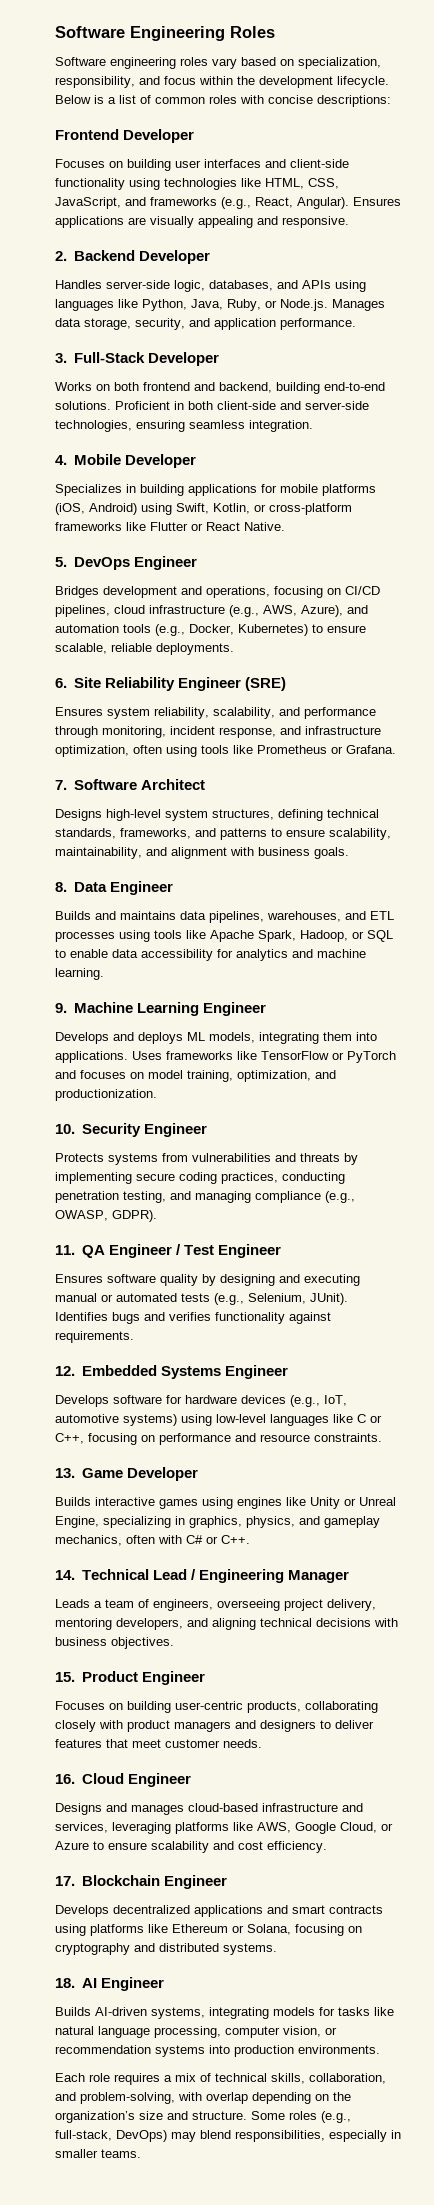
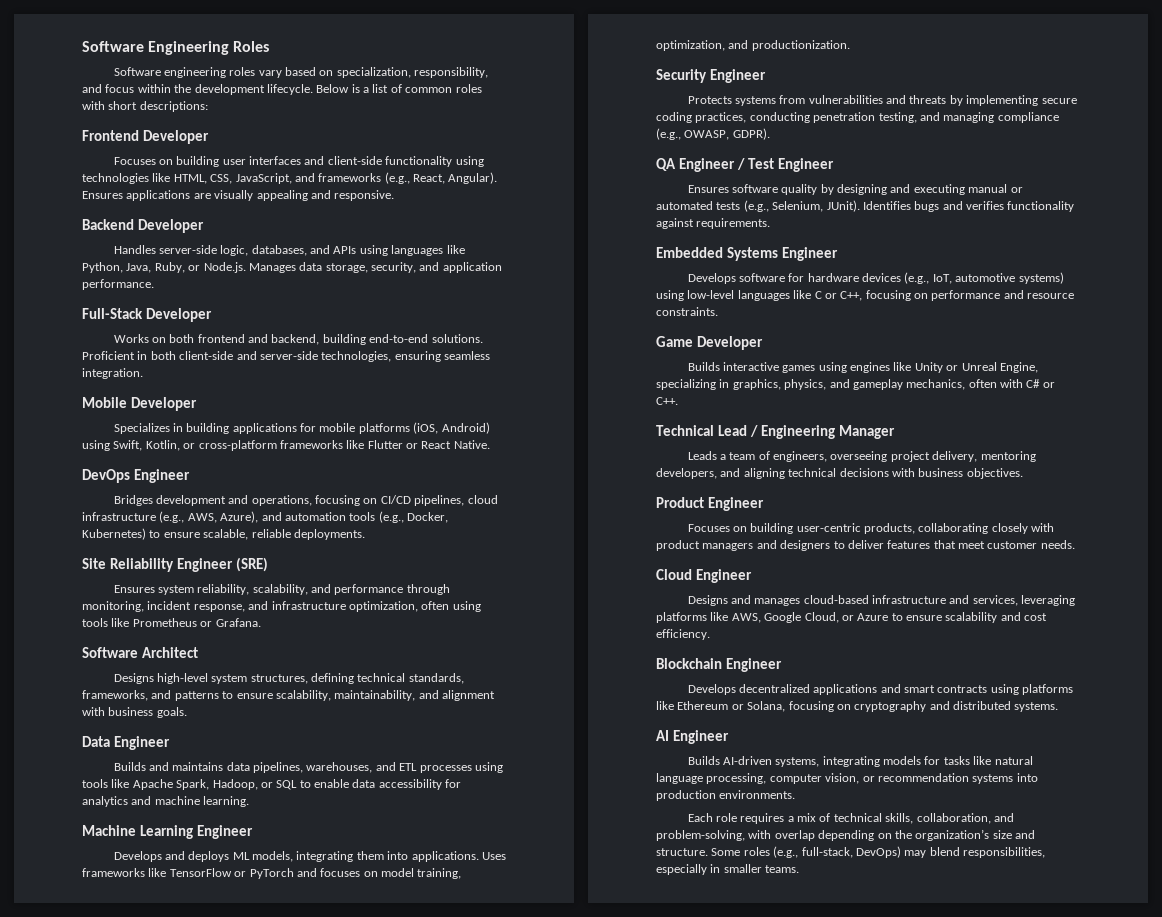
- Below is a list of common roles with concise descriptions:
+ Below is a list of common roles with short descriptions:
- 2. Backend Developer
+ Backend Developer
- 3. Full-Stack Developer
+ Full-Stack Developer
- 4. Mobile Developer
+ Mobile Developer
- 5. DevOps Engineer
+ DevOps Engineer
- 6. Site Reliability Engineer (SRE)
+ Site Reliability Engineer (SRE)
- 7. Software Architect
+ Software Architect
- 8. Data Engineer
+ Data Engineer
- 9. Machine Learning Engineer
+ Machine Learning Engineer
- 10. Security Engineer
+ Security Engineer
- 11. QA Engineer / Test Engineer
+ QA Engineer / Test Engineer
- 12. Embedded Systems Engineer
+ Embedded Systems Engineer
- 13. Game Developer
+ Game Developer
- 14. Technical Lead / Engineering Manager
+ Technical Lead / Engineering Manager
- 15. Product Engineer
+ Product Engineer
- 16. Cloud Engineer
+ Cloud Engineer
- 17. Blockchain Engineer
+ Blockchain Engineer
- 18. AI Engineer
+ AI Engineer

